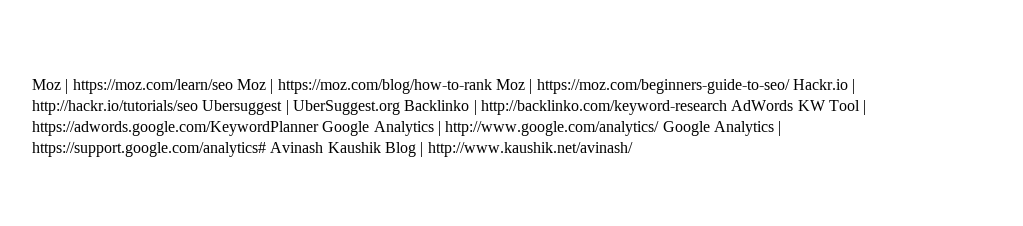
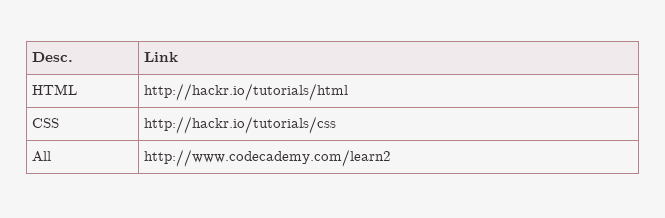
- Moz | https://moz.com/learn/seo Moz | https://moz.com/blog/how-to-rank Moz | https://moz.com/beginners-guide-to-seo/ Hackr.io | http://hackr.io/tutorials/seo Ubersuggest | UberSuggest.org Backlinko | http://backlinko.com/keyword-research AdWords KW Tool | https://adwords.google.com/KeywordPlanner Google Analytics | http://www.google.com/analytics/ Google Analytics | https://support.google.com/analytics# Avinash Kaushik Blog | http://www.kaushik.net/avinash/
+ Desc. | Link
+ HTML | http://hackr.io/tutorials/html
+ CSS | http://hackr.io/tutorials/css
+ All | http://www.codecademy.com/learn2

